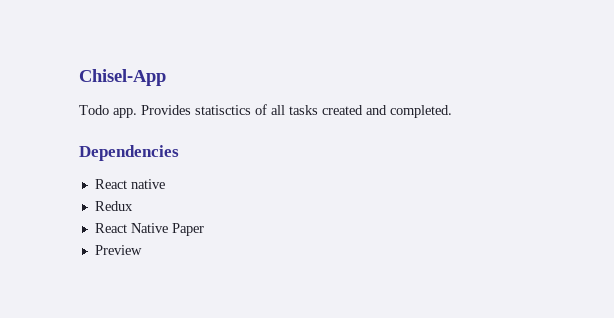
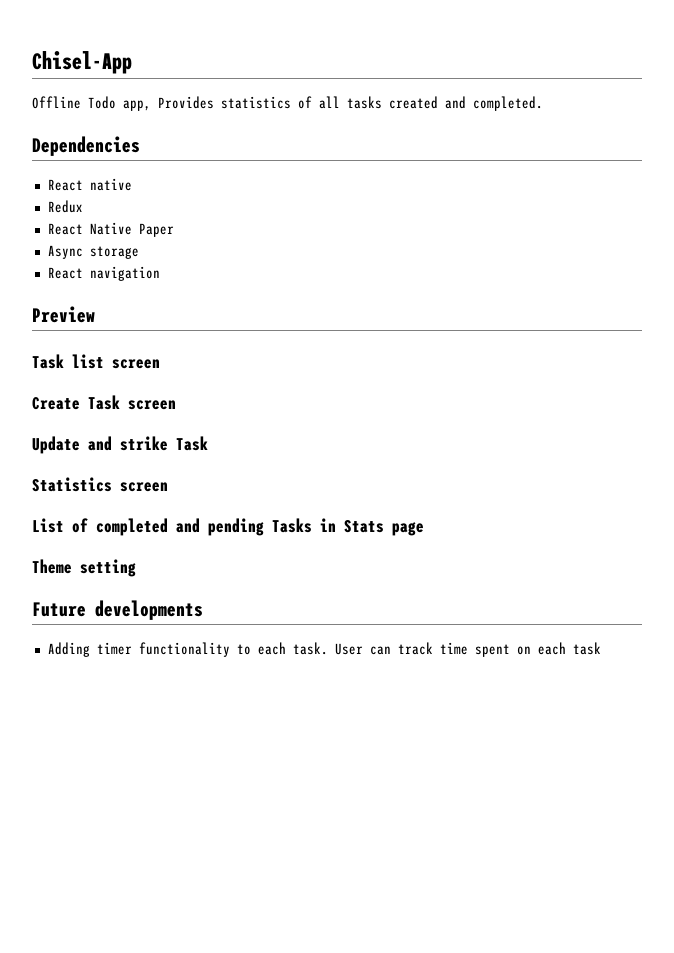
- Todo app. Provides statisctics of all tasks created and completed.
+ Offline Todo app, Provides statistics of all tasks created and completed.
+ Async storage
+ React navigation
  Preview
+ Task list screen
+ Create Task screen
+ Update and strike Task
+ Statistics screen
+ List of completed and pending Tasks in Stats page
+ Theme setting
+ Future developments
+ Adding timer functionality to each task. User can track time spent on each task

